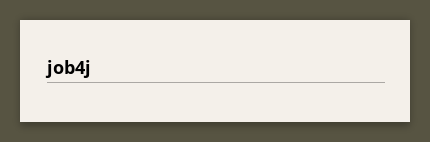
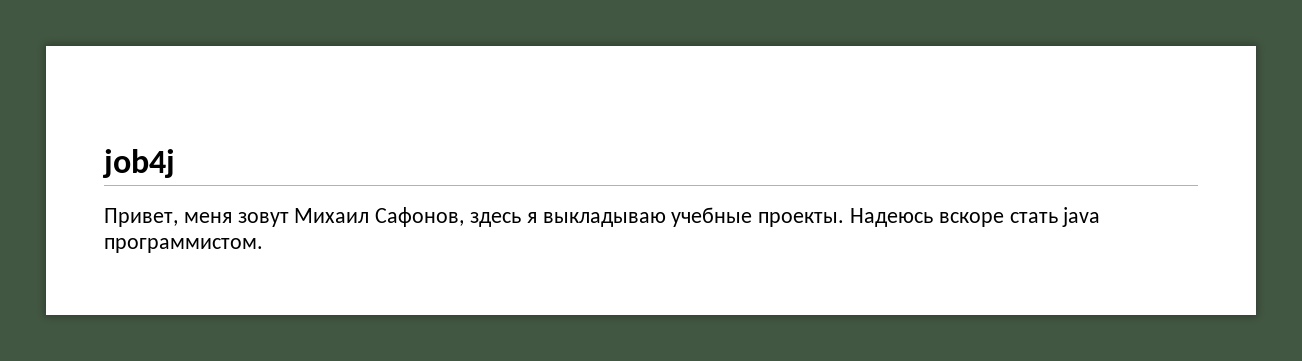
+ Привет, меня зовут Михаил Сафонов, здесь я выкладываю учебные проекты. Надеюсь вскоре стать java программистом.

